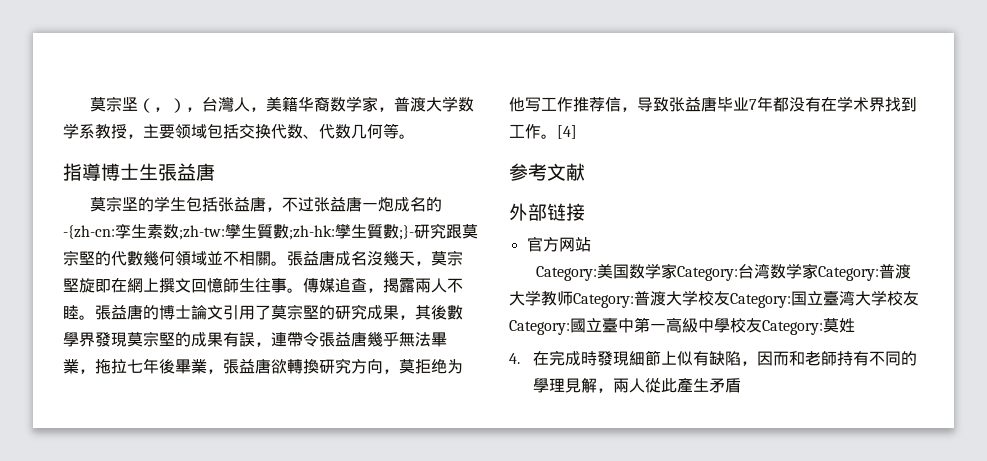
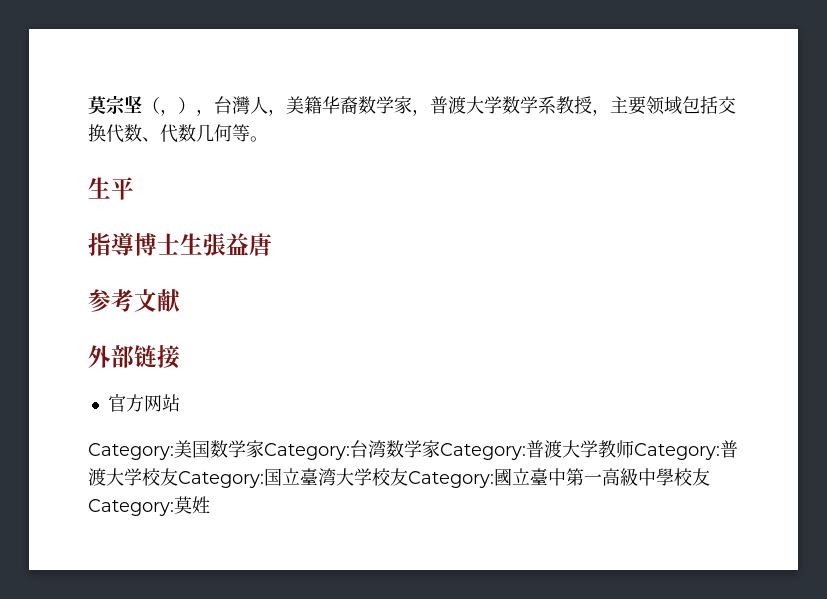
+ 生平
- 莫宗坚的学生包括张益唐，不过张益唐一炮成名的-{zh-cn:孪生素数;zh-tw:孿生質數;zh-hk:孿生質數;}-研究跟莫宗堅的代數幾何領域並不相關。張益唐成名沒幾天，莫宗堅旋即在網上撰文回憶師生往事。傳媒追查，揭露兩人不睦。張益唐的博士論文引用了莫宗堅的研究成果，其後數學界發現莫宗堅的成果有誤，連帶令張益唐幾乎無法畢業，拖拉七年後畢業，張益唐欲轉換研究方向，莫拒绝为他写工作推荐信，导致张益唐毕业7年都没有在学术界找到工作。[4]
- 4.在完成時發現細節上似有缺陷，因而和老師持有不同的學理見解，兩人從此產生矛盾

